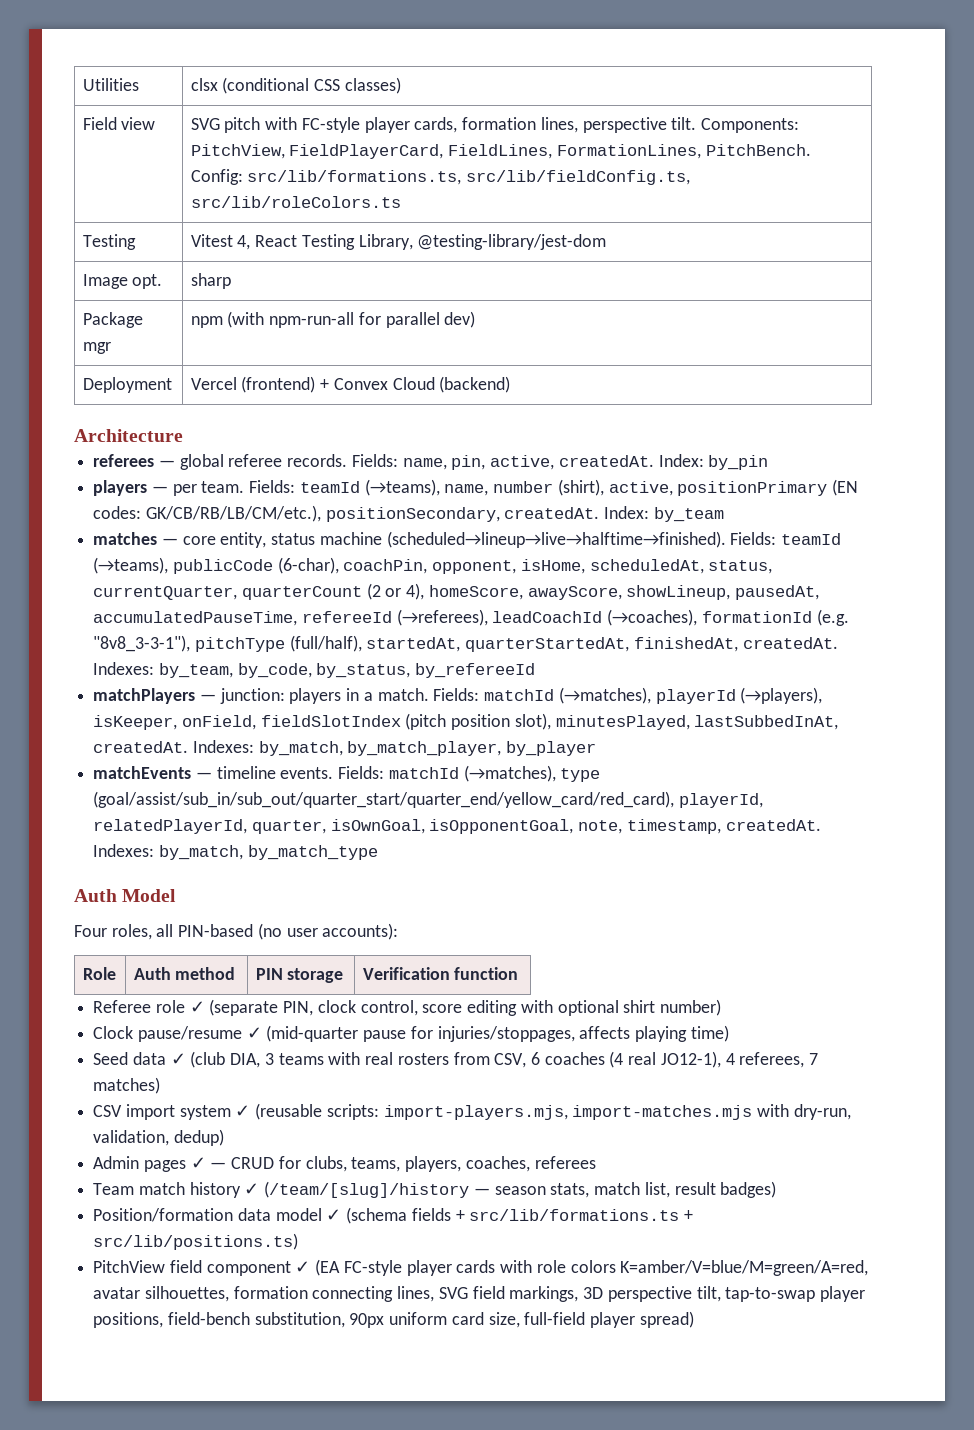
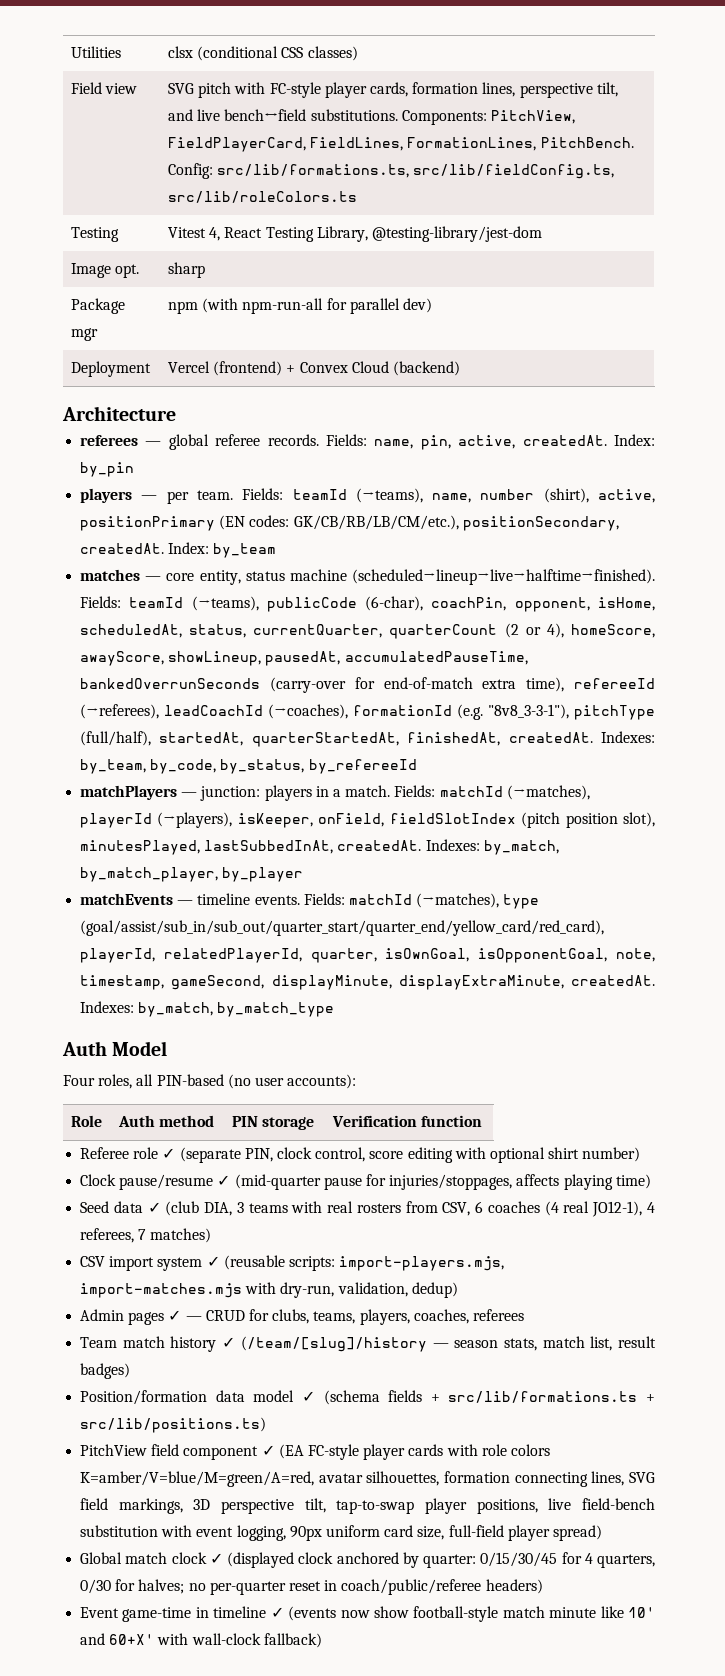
- Field view | SVG pitch with FC-style player cards, formation lines, perspective tilt. Components: PitchView, FieldPlayerCard, FieldLines, FormationLines, PitchBench. Config: src/lib/formations.ts, src/lib/fieldConfig.ts, src/lib/roleColors.ts
+ Field view | SVG pitch with FC-style player cards, formation lines, perspective tilt, and live bench↔field substitutions. Components: PitchView, FieldPlayerCard, FieldLines, FormationLines, PitchBench. Config: src/lib/formations.ts, src/lib/fieldConfig.ts, src/lib/roleColors.ts
- Fields: teamId (→teams), publicCode (6-char), coachPin, opponent, isHome, scheduledAt, status, currentQuarter, quarterCount (2 or 4), homeScore, awayScore, showLineup, pausedAt, accumulatedPauseTime, refereeId (→referees), leadCoachId (→coaches), formationId (e.g. "8v8_3-3-1"), pitchType (full/half), startedAt, quarterStartedAt, finishedAt, createdAt.
+ Fields: teamId (→teams), publicCode (6-char), coachPin, opponent, isHome, scheduledAt, status, currentQuarter, quarterCount (2 or 4), homeScore, awayScore, showLineup, pausedAt, accumulatedPauseTime, bankedOverrunSeconds (carry-over for end-of-match extra time), refereeId (→referees), leadCoachId (→coaches), formationId (e.g. "8v8_3-3-1"), pitchType (full/half), startedAt, quarterStartedAt, finishedAt, createdAt.
- Fields: matchId (→matches), type (goal/assist/sub_in/sub_out/quarter_start/quarter_end/yellow_card/red_card), playerId, relatedPlayerId, quarter, isOwnGoal, isOpponentGoal, note, timestamp, createdAt.
+ Fields: matchId (→matches), type (goal/assist/sub_in/sub_out/quarter_start/quarter_end/yellow_card/red_card), playerId, relatedPlayerId, quarter, isOwnGoal, isOpponentGoal, note, timestamp, gameSecond, displayMinute, displayExtraMinute, createdAt.
- PitchView field component ✓ (EA FC-style player cards with role colors K=amber/V=blue/M=green/A=red, avatar silhouettes, formation connecting lines, SVG field markings, 3D perspective tilt, tap-to-swap player positions, field-bench substitution, 90px uniform card size, full-field player spread)
+ PitchView field component ✓ (EA FC-style player cards with role colors K=amber/V=blue/M=green/A=red, avatar silhouettes, formation connecting lines, SVG field markings, 3D perspective tilt, tap-to-swap player positions, live field-bench substitution with event logging, 90px uniform card size, full-field player spread)
+ Global match clock ✓ (displayed clock anchored by quarter: 0/15/30/45 for 4 quarters, 0/30 for halves; no per-quarter reset in coach/public/referee headers)
+ Event game-time in timeline ✓ (events now show football-style match minute like 10' and 60+X' with wall-clock fallback)

